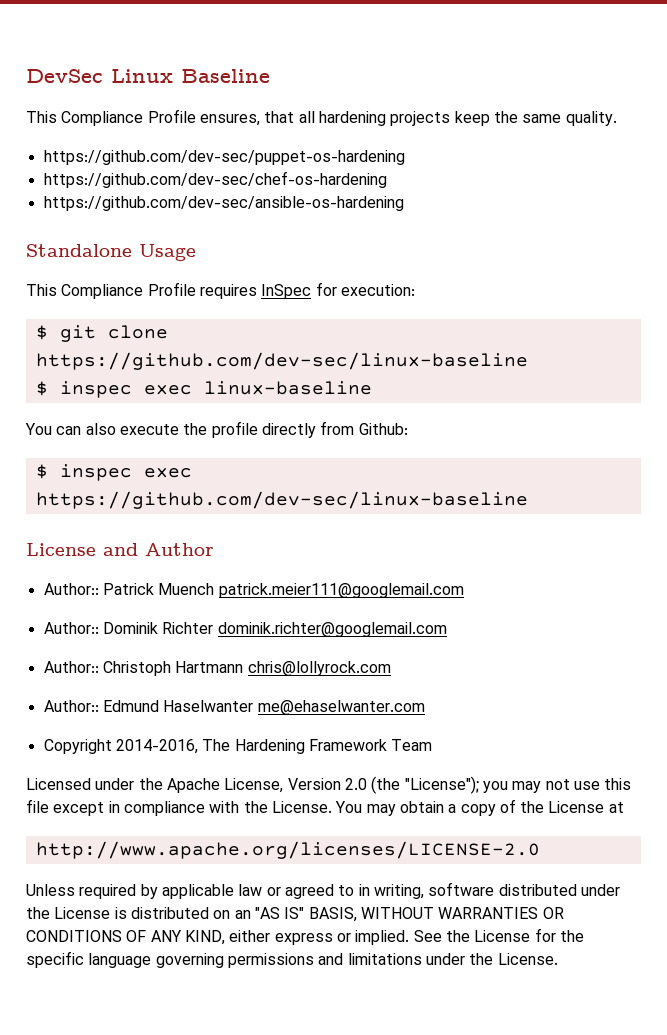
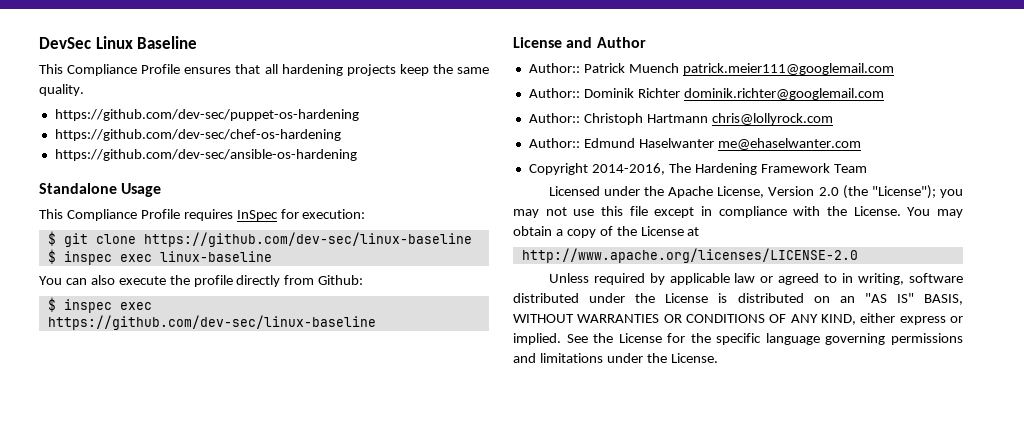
- This Compliance Profile ensures, that all hardening projects keep the same quality.
+ This Compliance Profile ensures that all hardening projects keep the same quality.

